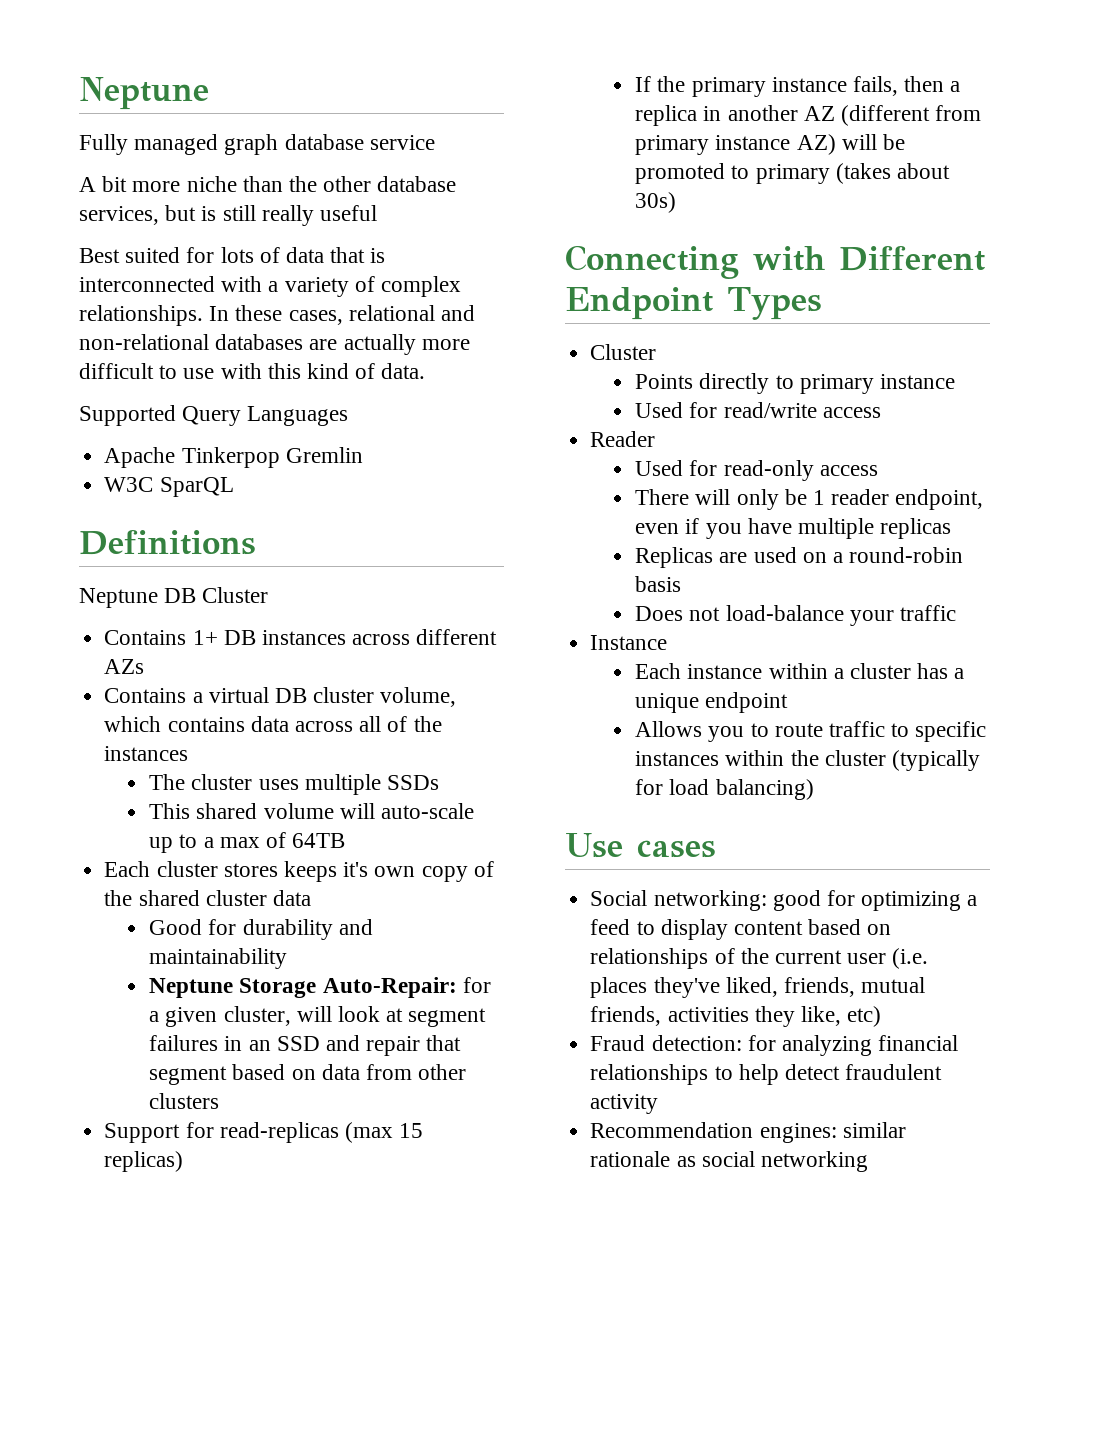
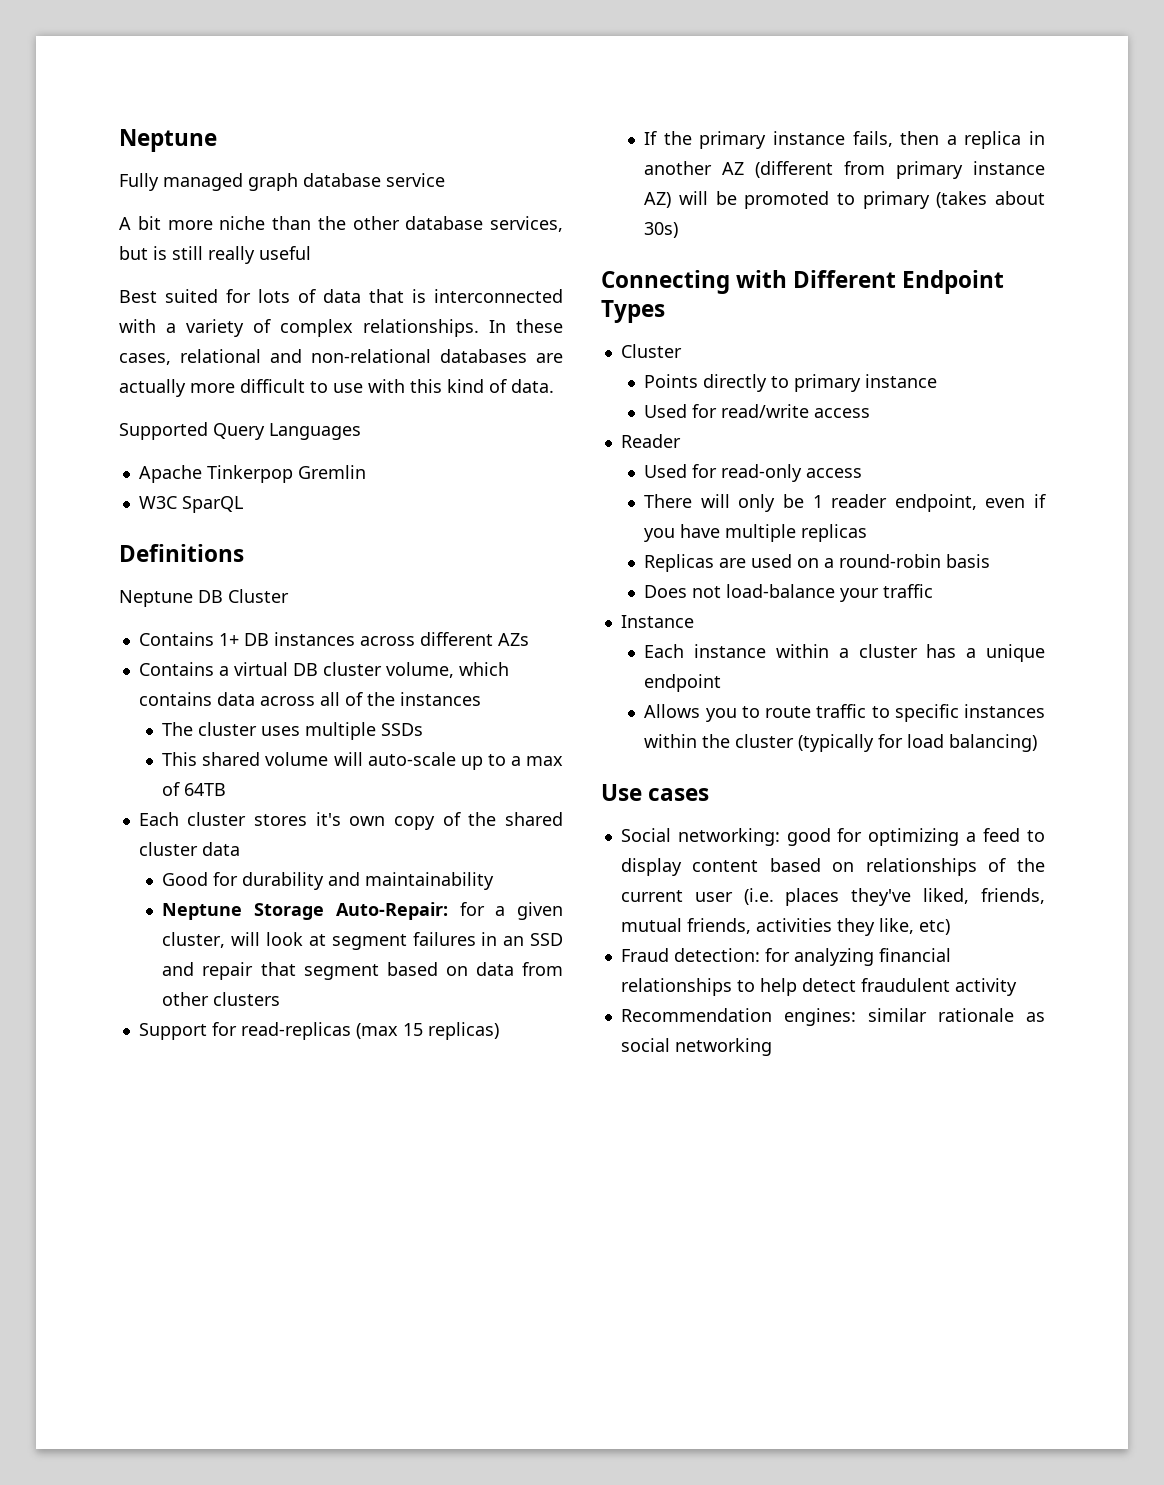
- Each cluster stores keeps it's own copy of the shared cluster data
+ Each cluster stores it's own copy of the shared cluster data

